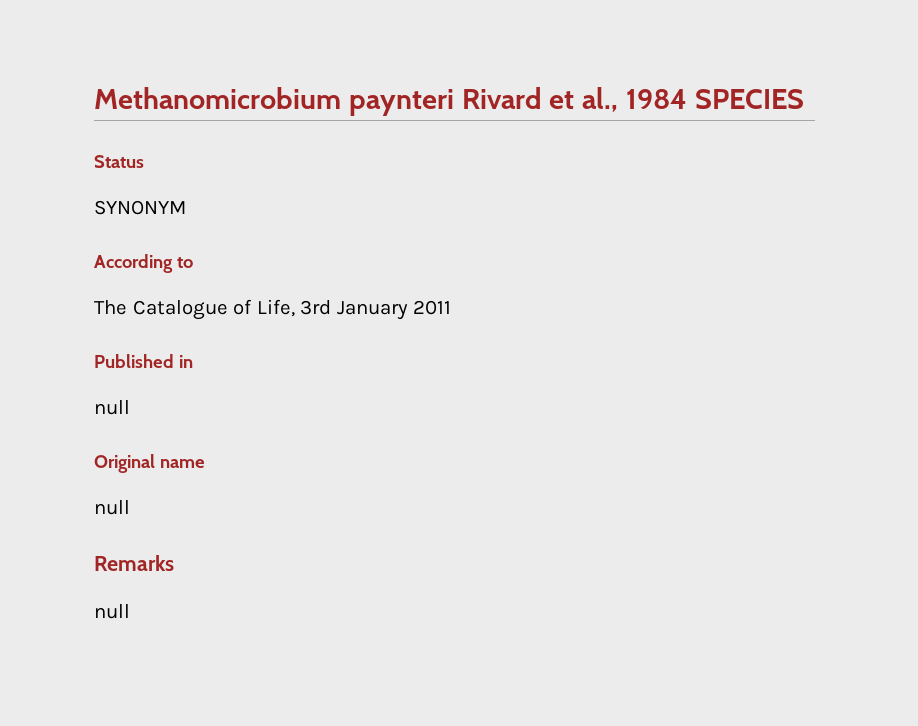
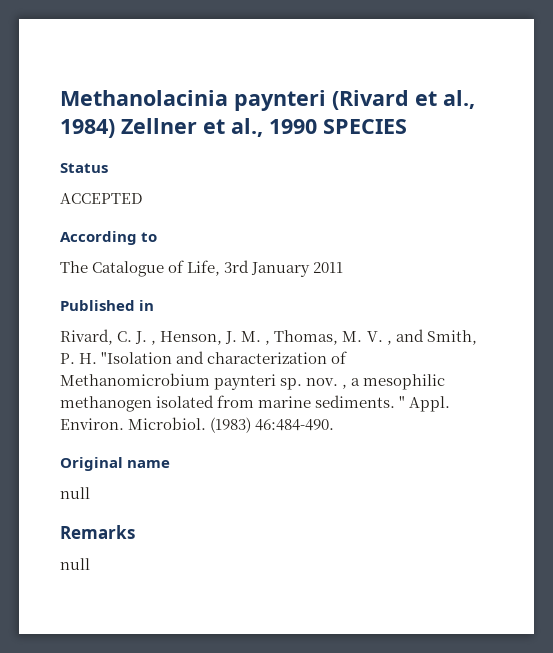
- Methanomicrobium paynteri Rivard et al., 1984 SPECIES
+ Methanolacinia paynteri (Rivard et al., 1984) Zellner et al., 1990 SPECIES
- SYNONYM
+ ACCEPTED
  Published in
- null
+ Rivard, C. J. , Henson, J. M. , Thomas, M. V. , and Smith, P. H. "Isolation and characterization of Methanomicrobium paynteri sp. nov. , a mesophilic methanogen isolated from marine sediments. " Appl. Environ. Microbiol. (1983) 46:484-490.

